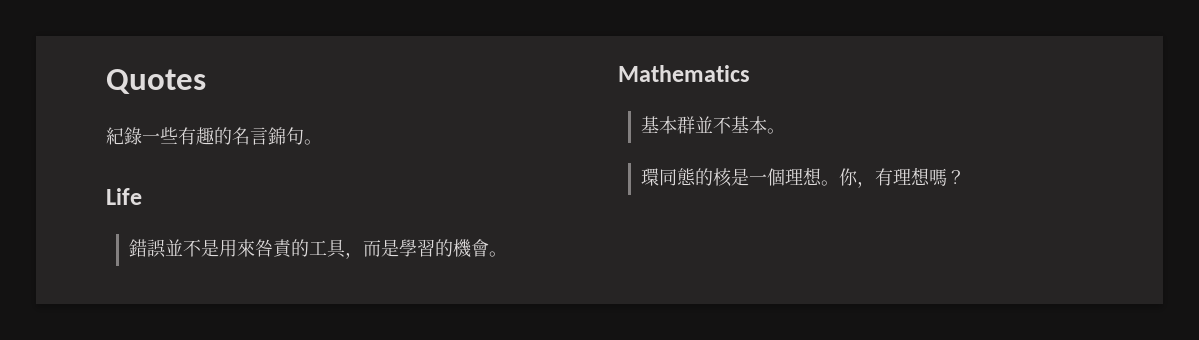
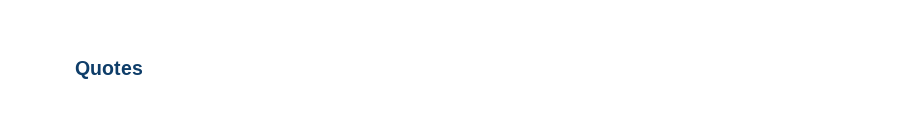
- 紀錄一些有趣的名言錦句。
- Life
- 錯誤並不是用來咎責的工具，而是學習的機會。
- Mathematics
- 基本群並不基本。
- 環同態的核是一個理想。你，有理想嗎？

